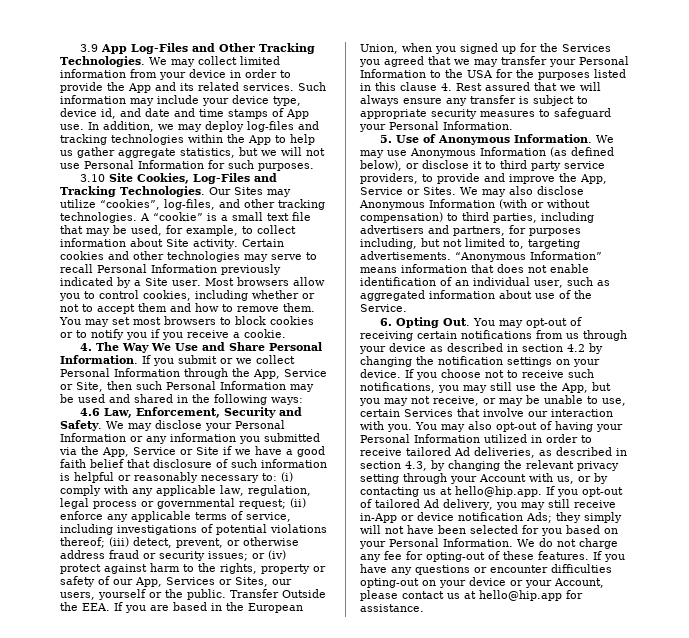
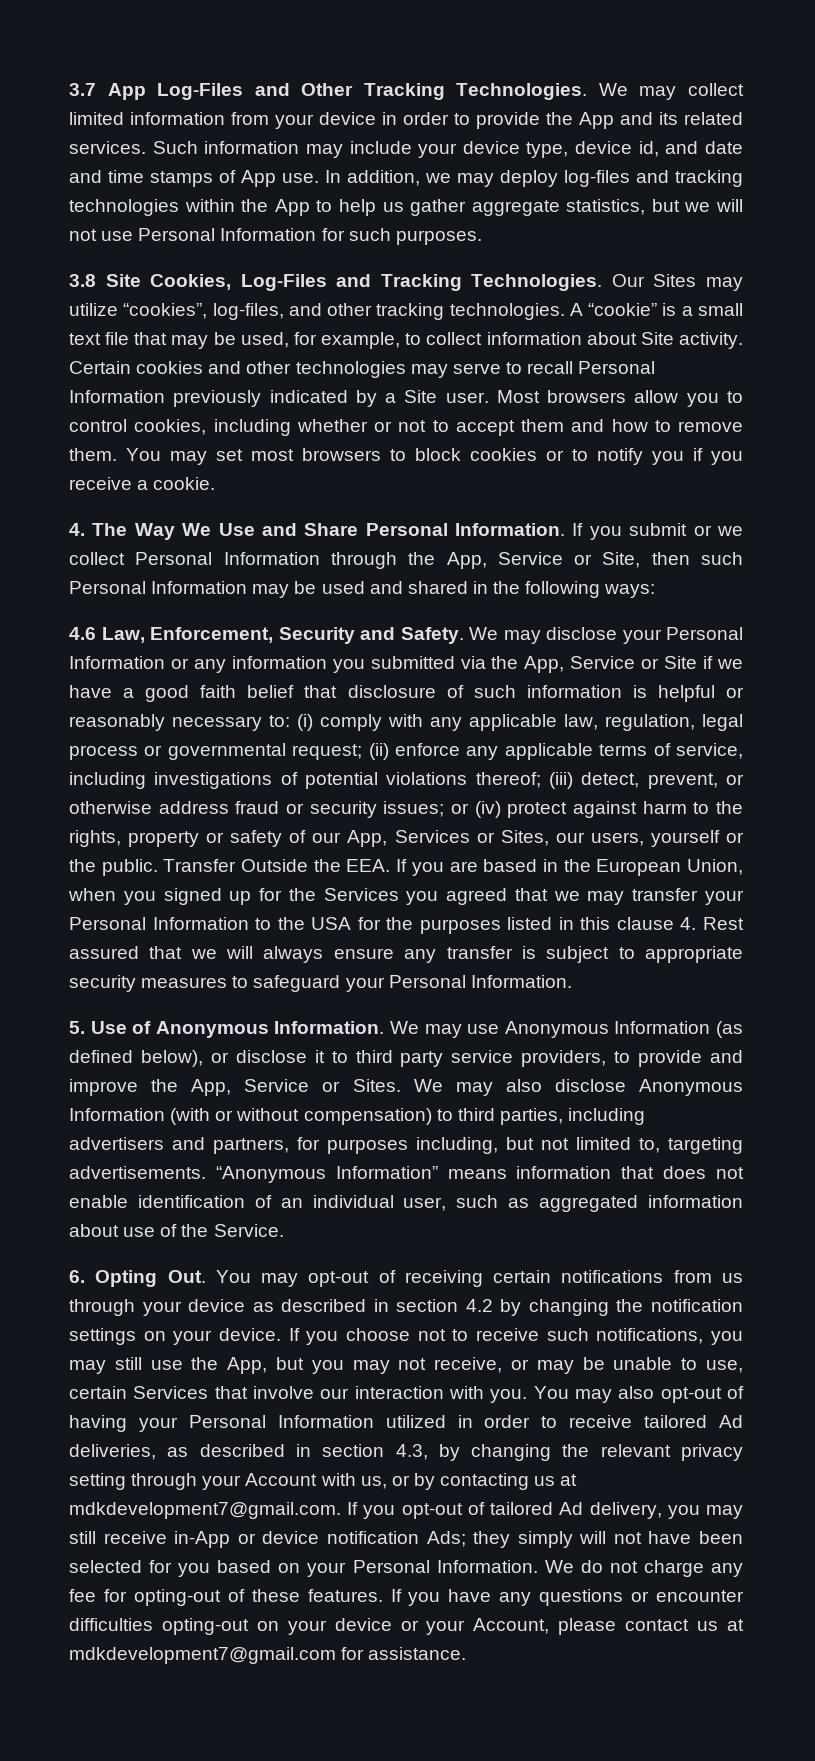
- 3.9 App Log-Files and Other Tracking Technologies.
+ 3.7 App Log-Files and Other Tracking Technologies.
- 3.10 Site Cookies, Log-Files and Tracking Technologies.
+ 3.8 Site Cookies, Log-Files and Tracking Technologies.
- You may also opt-out of having your Personal Information utilized in order to receive tailored Ad deliveries, as described in section 4.3, by changing the relevant privacy setting through your Account with us, or by contacting us at hello@hip.app. If you opt-out of tailored Ad delivery, you may still receive in-App or device notification Ads;
+ You may also opt-out of having your Personal Information utilized in order to receive tailored Ad deliveries, as described in section 4.3, by changing the relevant privacy setting through your Account with us, or by contacting us at mdkdevelopment7@gmail.com. If you opt-out of tailored Ad delivery, you may still receive in-App or device notification Ads;
- If you have any questions or encounter difficulties opting-out on your device or your Account, please contact us at hello@hip.app for assistance.
+ If you have any questions or encounter difficulties opting-out on your device or your Account, please contact us at mdkdevelopment7@gmail.com for assistance.

